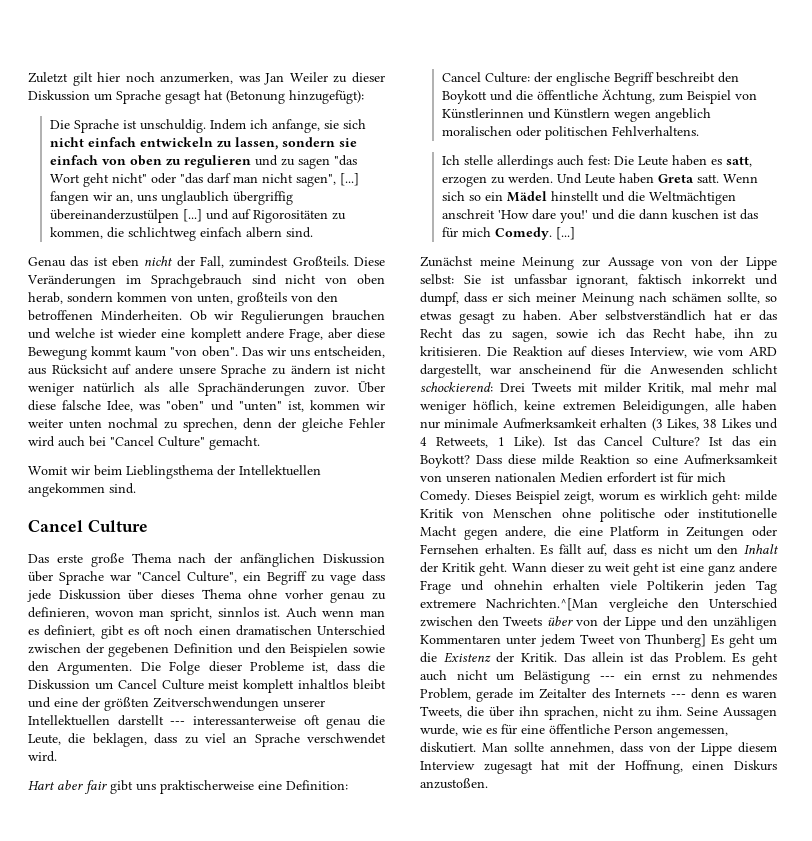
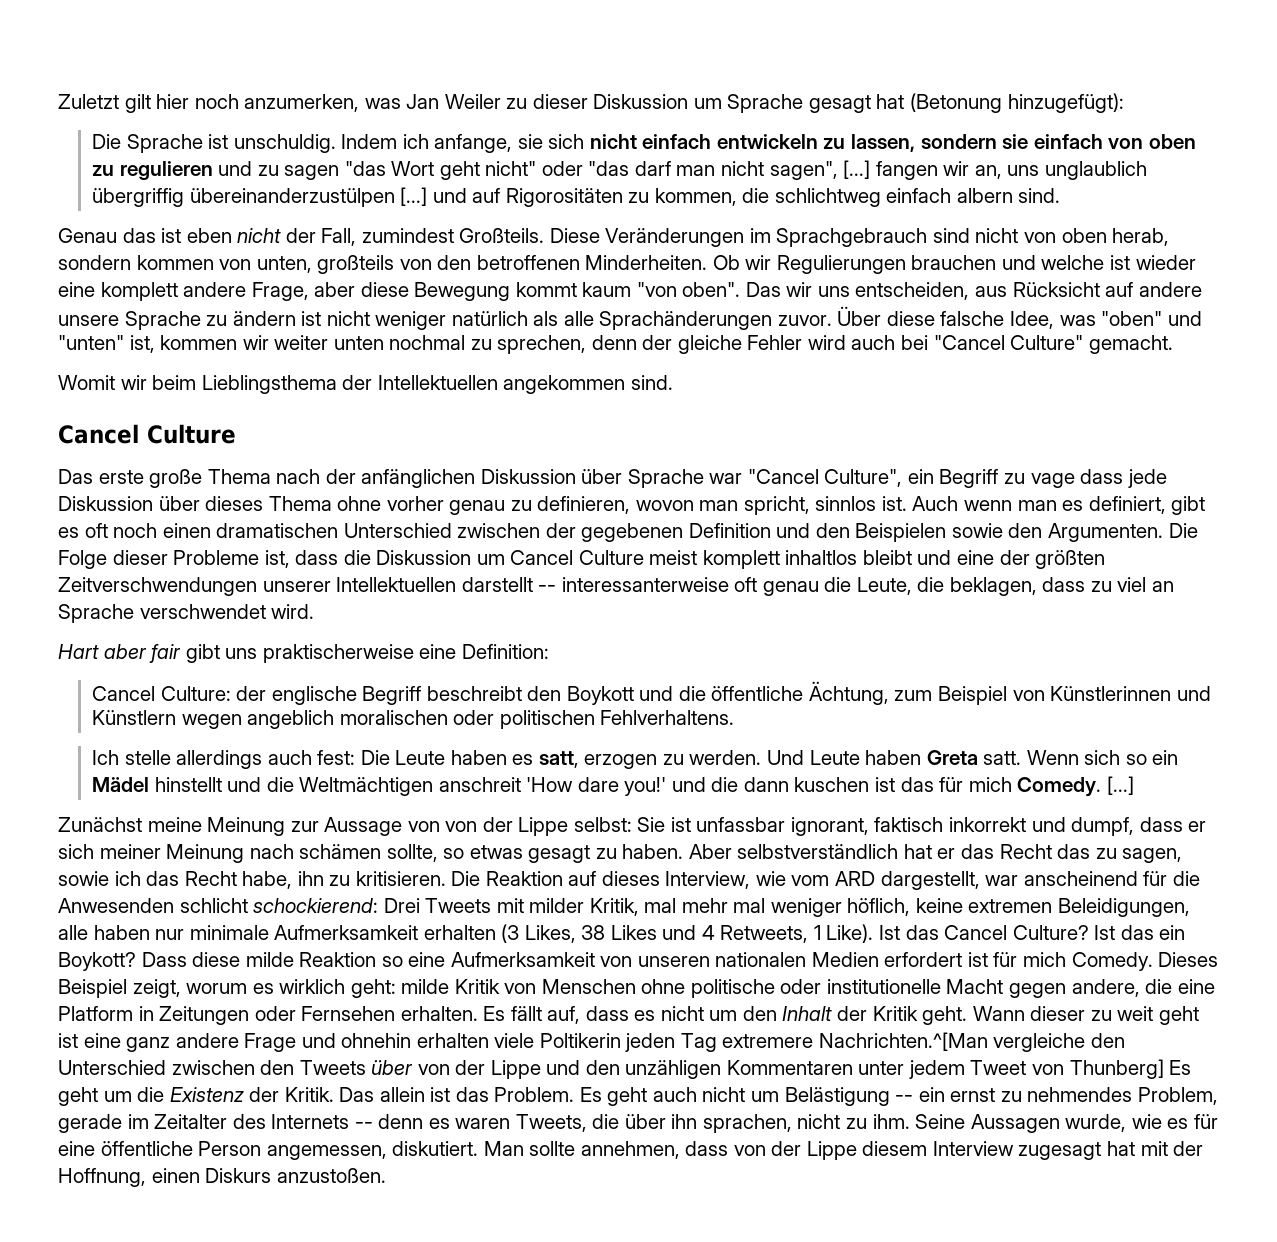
- Die Folge dieser Probleme ist, dass die Diskussion um Cancel Culture meist komplett inhaltlos bleibt und eine der größten Zeitverschwendungen unserer Intellektuellen darstellt --- interessanterweise oft genau die Leute, die beklagen, dass zu viel an Sprache verschwendet wird.
+ Die Folge dieser Probleme ist, dass die Diskussion um Cancel Culture meist komplett inhaltlos bleibt und eine der größten Zeitverschwendungen unserer Intellektuellen darstellt -- interessanterweise oft genau die Leute, die beklagen, dass zu viel an Sprache verschwendet wird.
- Es geht auch nicht um Belästigung --- ein ernst zu nehmendes Problem, gerade im Zeitalter des Internets --- denn es waren Tweets, die über ihn sprachen, nicht zu ihm.
+ Es geht auch nicht um Belästigung -- ein ernst zu nehmendes Problem, gerade im Zeitalter des Internets -- denn es waren Tweets, die über ihn sprachen, nicht zu ihm.

